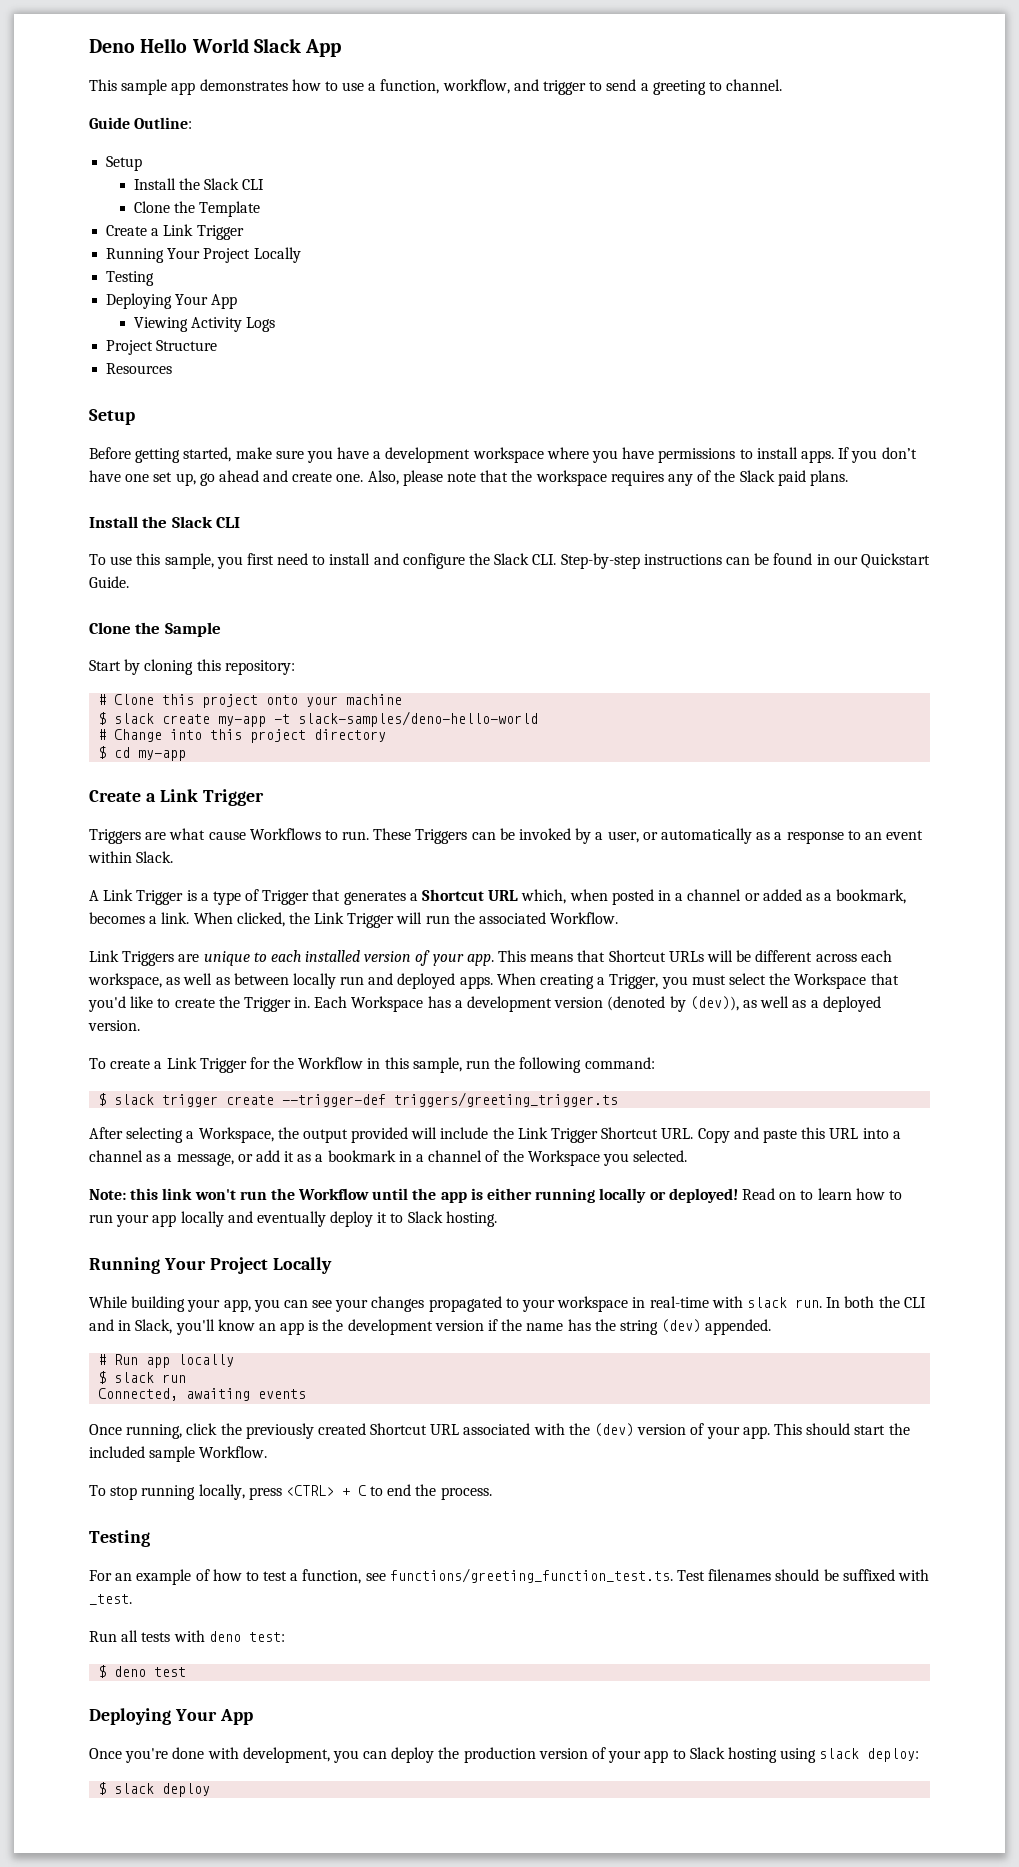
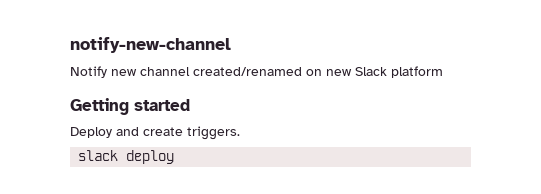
- Deno Hello World Slack App
- This sample app demonstrates how to use a function, workflow, and trigger to send a greeting to channel.
- Guide Outline:
- Setup
- Install the Slack CLI
- Clone the Template
- Create a Link Trigger
- Running Your Project Locally
- Testing
- Deploying Your App
- Viewing Activity Logs
- Project Structure
- Resources
- Setup
- Before getting started, make sure you have a development workspace where you have permissions to install apps. If you don’t have one set up, go ahead and create one. Also, please note that the workspace requires any of the Slack paid plans.
- Install the Slack CLI
- To use this sample, you first need to install and configure the Slack CLI. Step-by-step instructions can be found in our Quickstart Guide.
- Clone the Sample
- Start by cloning this repository:
- # Clone this project onto your machine
- $ slack create my-app -t slack-samples/deno-hello-world
- # Change into this project directory
- $ cd my-app
- Create a Link Trigger
- Triggers are what cause Workflows to run. These Triggers can be invoked by a user, or automatically as a response to an event within Slack.
- A Link Trigger is a type of Trigger that generates a Shortcut URL which, when posted in a channel or added as a bookmark, becomes a link. When clicked, the Link Trigger will run the associated Workflow.
- Link Triggers are unique to each installed version of your app. This means that Shortcut URLs will be different across each workspace, as well as between locally run and deployed apps. When creating a Trigger, you must select the Workspace that you'd like to create the Trigger in. Each Workspace has a development version (denoted by (dev)), as well as a deployed version.
- To create a Link Trigger for the Workflow in this sample, run the following command:
- $ slack trigger create --trigger-def triggers/greeting_trigger.ts
- After selecting a Workspace, the output provided will include the Link Trigger Shortcut URL. Copy and paste this URL into a channel as a message, or add it as a bookmark in a channel of the Workspace you selected.
- Note: this link won't run the Workflow until the app is either running locally or deployed! Read on to learn how to run your app locally and eventually deploy it to Slack hosting.
- Running Your Project Locally
- While building your app, you can see your changes propagated to your workspace in real-time with slack run. In both the CLI and in Slack, you'll know an app is the development version if the name has the string (dev) appended.
- # Run app locally
- $ slack run
- Connected, awaiting events
- Once running, click the previously created Shortcut URL associated with the (dev) version of your app. This should start the included sample Workflow.
- To stop running locally, press <CTRL> + C to end the process.
- Testing
- For an example of how to test a function, see functions/greeting_function_test.ts. Test filenames should be suffixed with _test.
- Run all tests with deno test:
- $ deno test
- Deploying Your App
- Once you're done with development, you can deploy the production version of your app to Slack hosting using slack deploy:
- $ slack deploy
+ notify-new-channel
+ Notify new channel created/renamed on new Slack platform
+ Getting started
+ Deploy and create triggers.
+ slack deploy

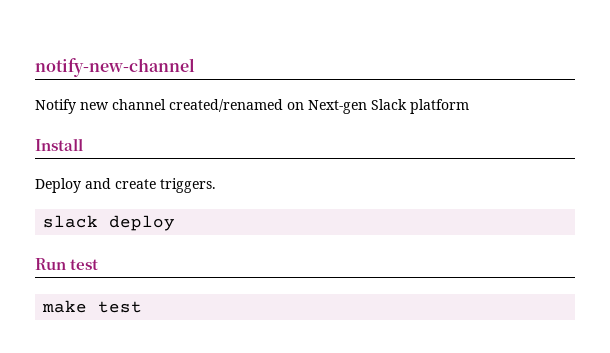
- Notify new channel created/renamed on new Slack platform
+ Notify new channel created/renamed on Next-gen Slack platform
- Getting started
+ Install
+ Run test
+ make test

